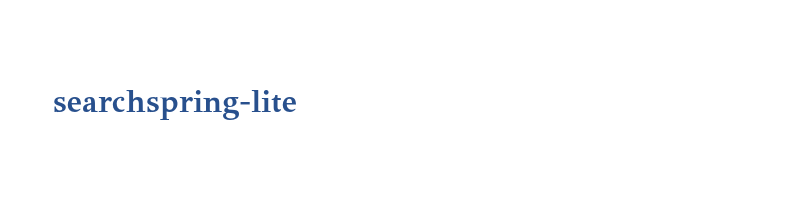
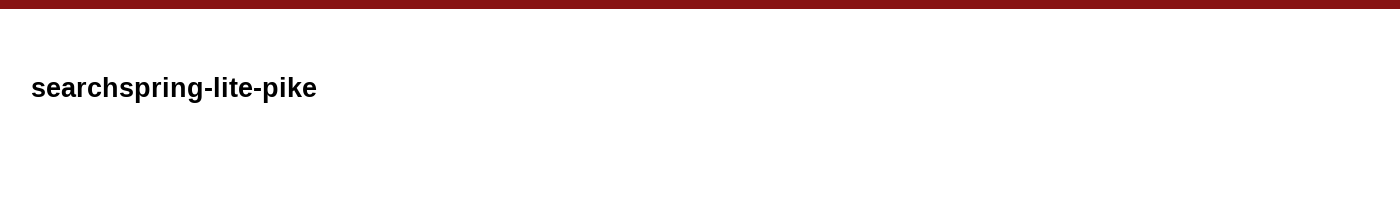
- searchspring-lite
+ searchspring-lite-pike

